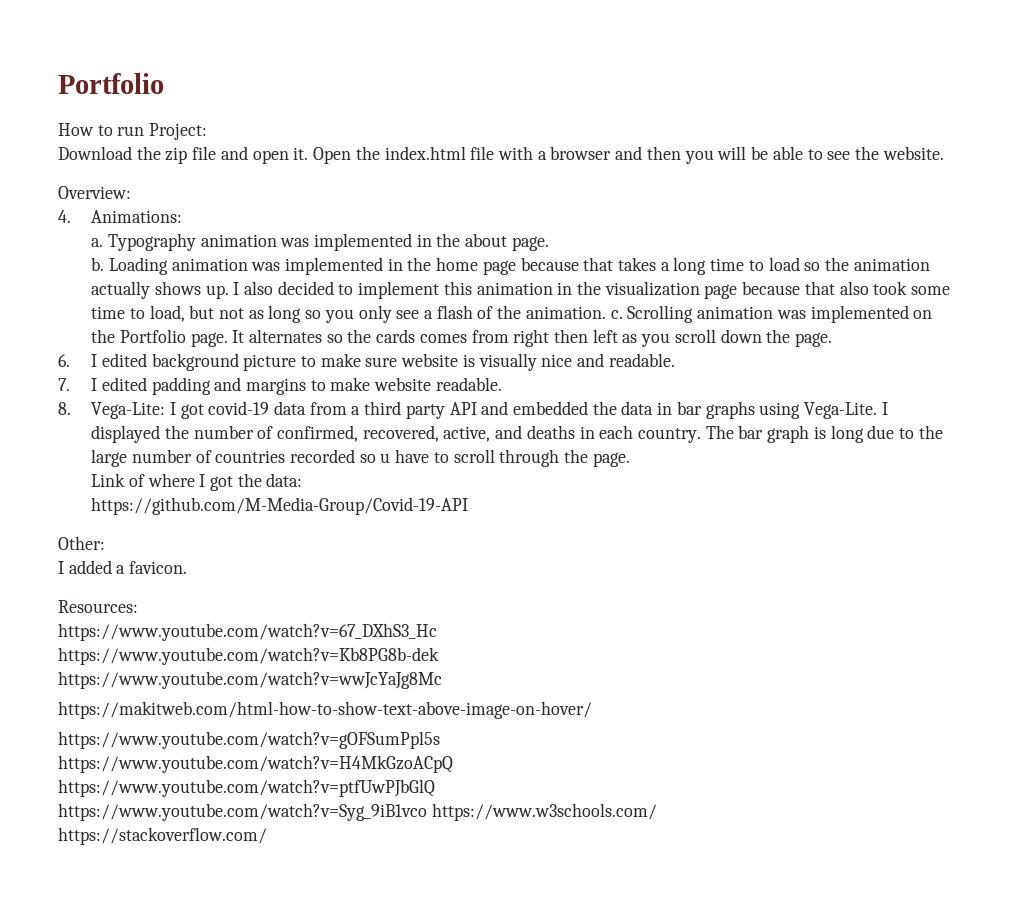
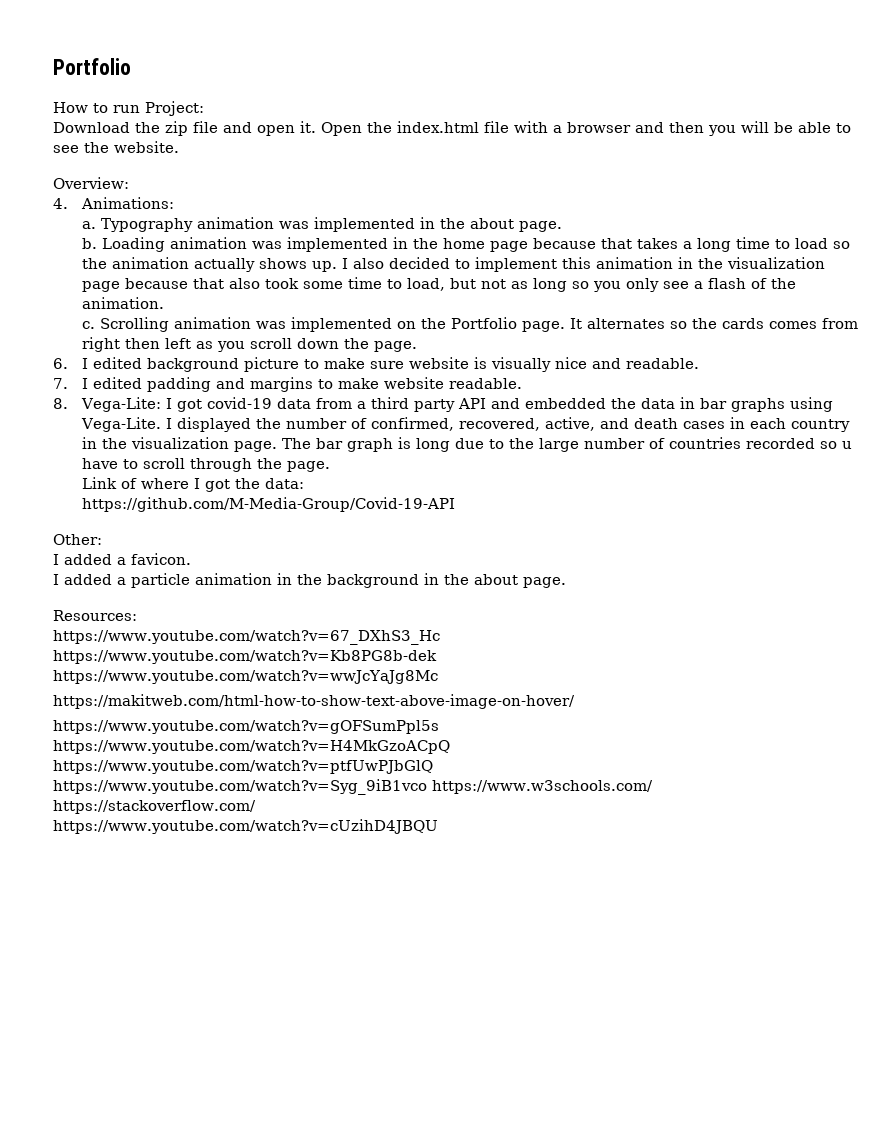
- I also decided to implement this animation in the visualization page because that also took some time to load, but not as long so you only see a flash of the animation. c.
+ I also decided to implement this animation in the visualization page because that also took some time to load, but not as long so you only see a flash of the animation.
+ c.
- I displayed the number of confirmed, recovered, active, and deaths in each country.
+ I displayed the number of confirmed, recovered, active, and death cases in each country in the visualization page.
+ I added a particle animation in the background in the about page.
+ https://www.youtube.com/watch?v=cUzihD4JBQU

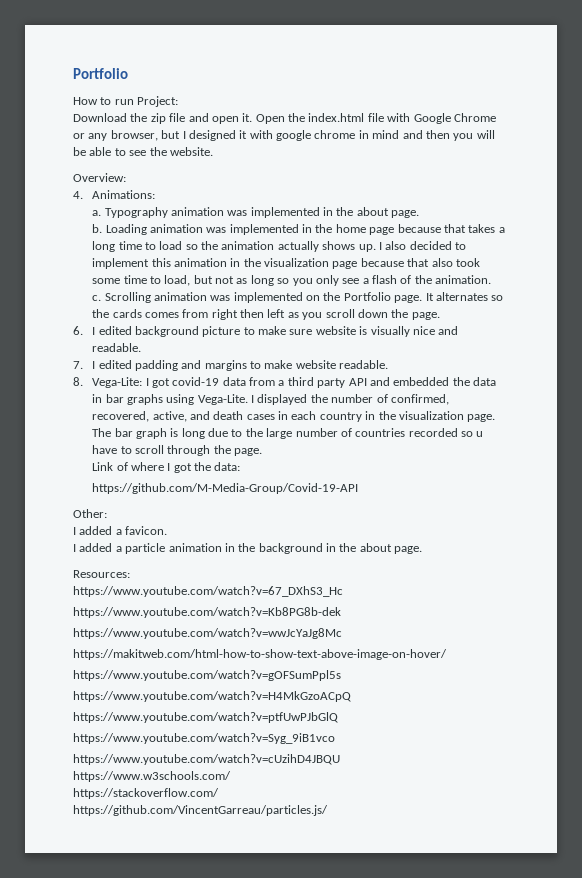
- Open the index.html file with a browser and then you will be able to see the website.
+ Open the index.html file with Google Chrome or any browser, but I designed it with google chrome in mind and then you will be able to see the website.
- https://www.youtube.com/watch?v=Syg_9iB1vco https://www.w3schools.com/
+ https://www.youtube.com/watch?v=Syg_9iB1vco
+ https://www.youtube.com/watch?v=cUzihD4JBQU
+ https://www.w3schools.com/
- https://www.youtube.com/watch?v=cUzihD4JBQU
+ https://github.com/VincentGarreau/particles.js/

